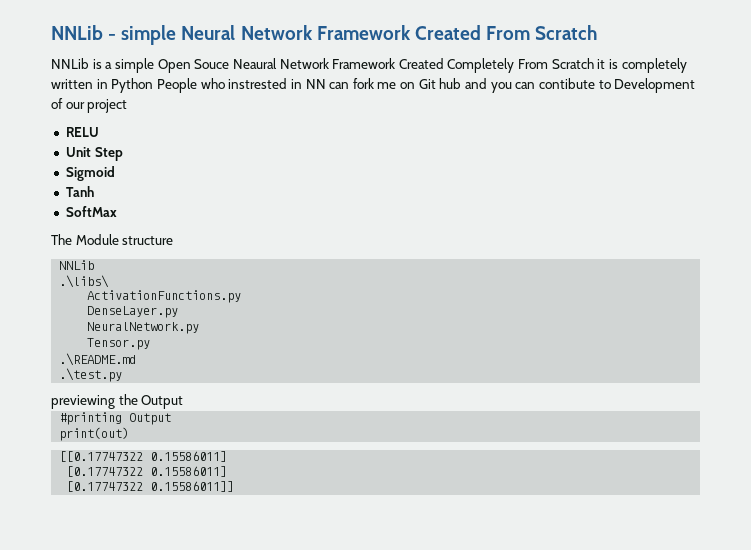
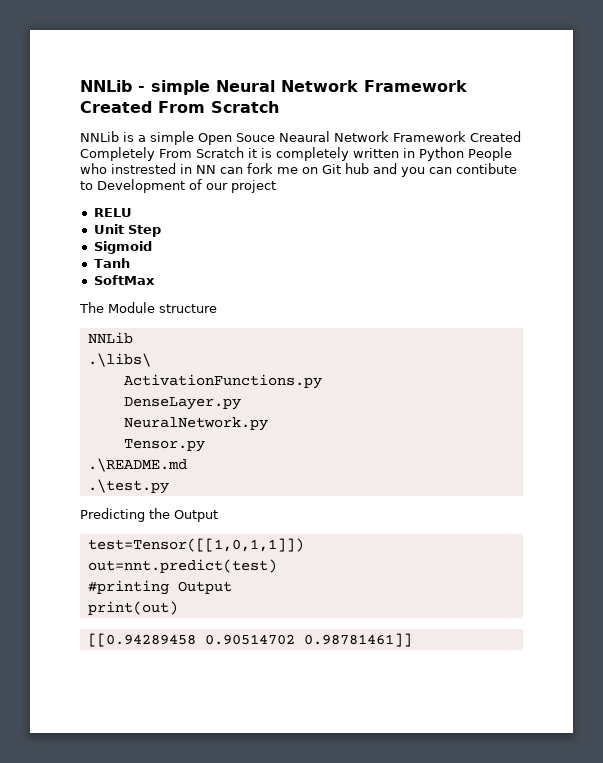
- previewing the Output
+ Predicting the Output
+ test=Tensor([[1,0,1,1]])
+ out=nnt.predict(test)
- [[0.17747322 0.15586011]
- [0.17747322 0.15586011]
- [0.17747322 0.15586011]]
+ [[0.94289458 0.90514702 0.98781461]]

